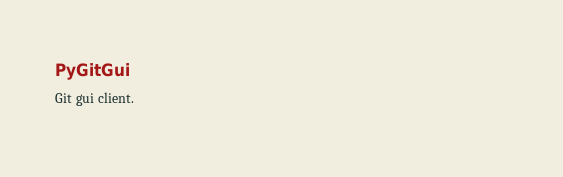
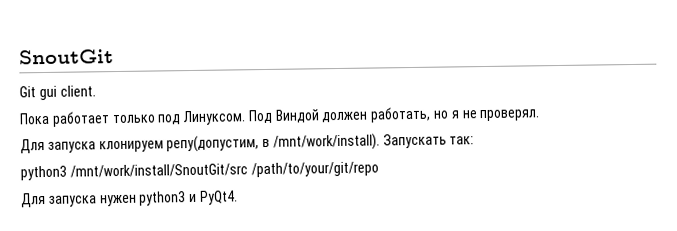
- PyGitGui
+ SnoutGit
+ Пока работает только под Линуксом. Под Виндой должен работать, но я не проверял.
+ Для запуска клонируем репу(допустим, в /mnt/work/install). Запускать так:
+ python3 /mnt/work/install/SnoutGit/src /path/to/your/git/repo
+ Для запуска нужен python3 и PyQt4.

